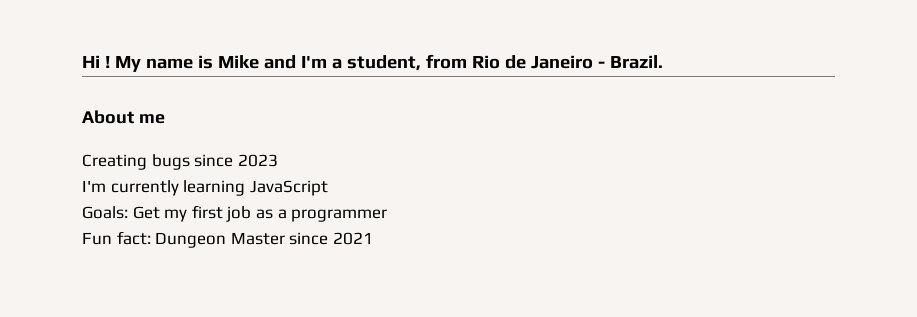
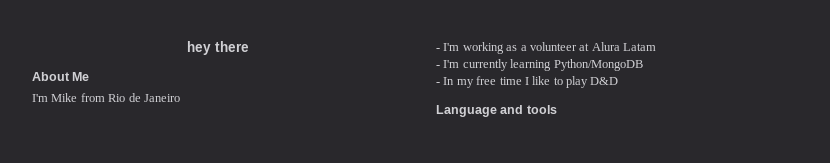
- Hi ! My name is Mike and I'm a student, from Rio de Janeiro - Brazil.
- About me
- Creating bugs since 2023
- I'm currently learning JavaScript
- Goals: Get my first job as a programmer
- Fun fact: Dungeon Master since 2021
+ hey there
+ About Me
+ I'm Mike from Rio de Janeiro
+ - I'm working as a volunteer at Alura Latam
+ - I'm currently learning Python/MongoDB
+ - In my free time I like to play D&D
+ Language and tools

